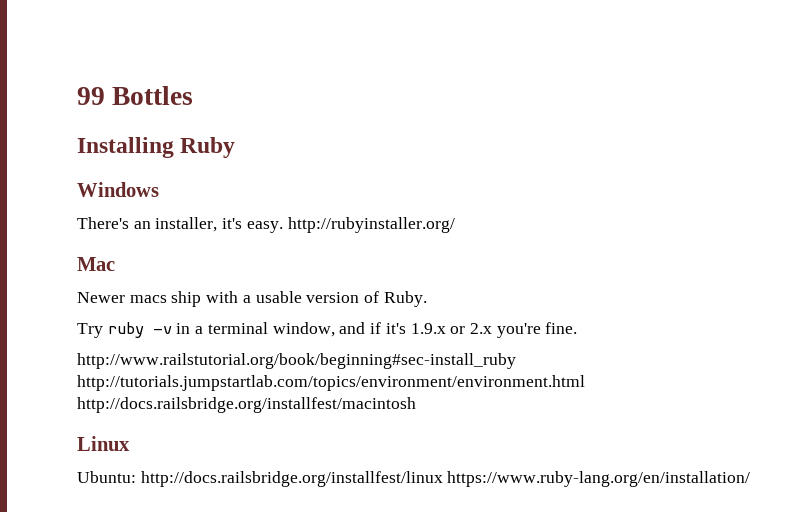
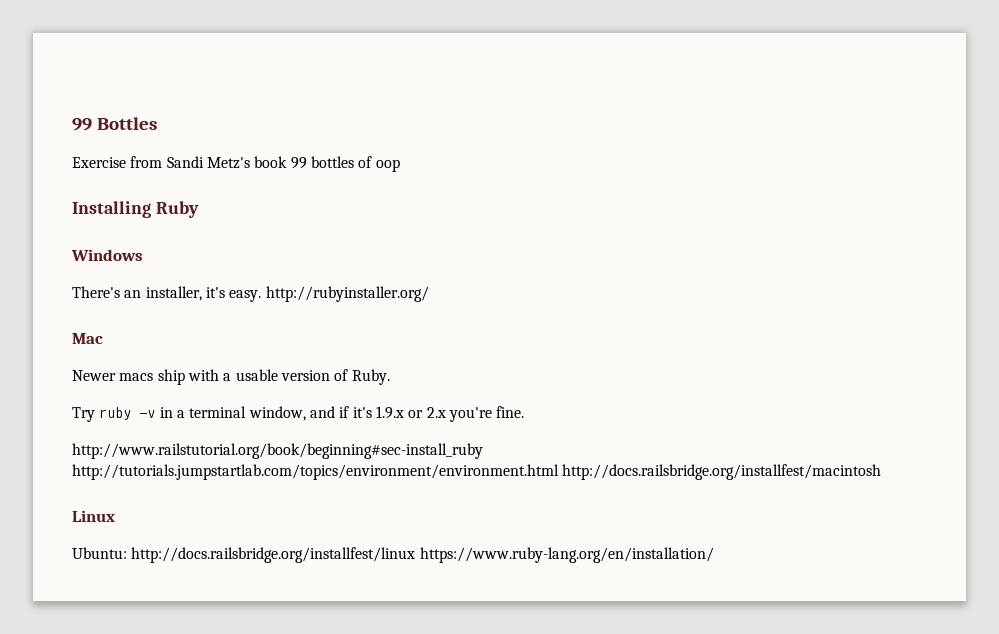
+ Exercise from Sandi Metz's book 99 bottles of oop

